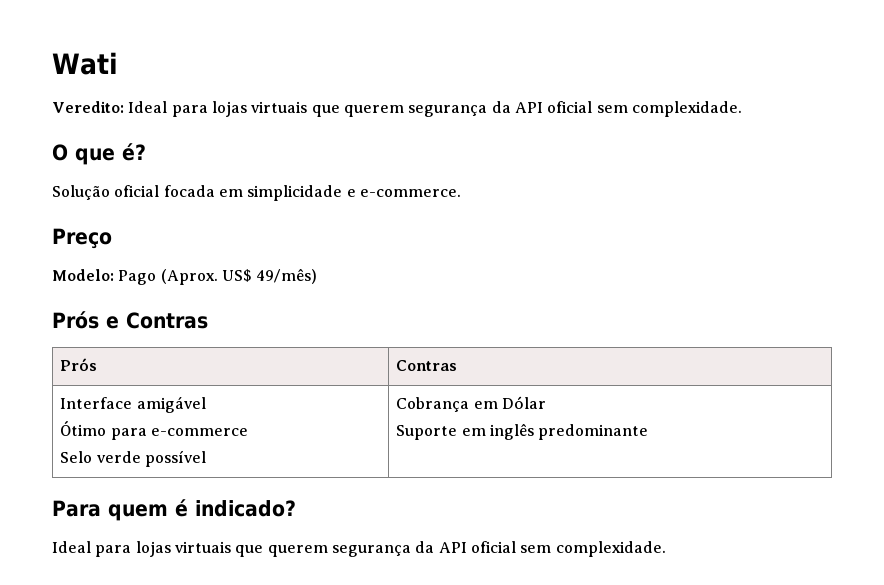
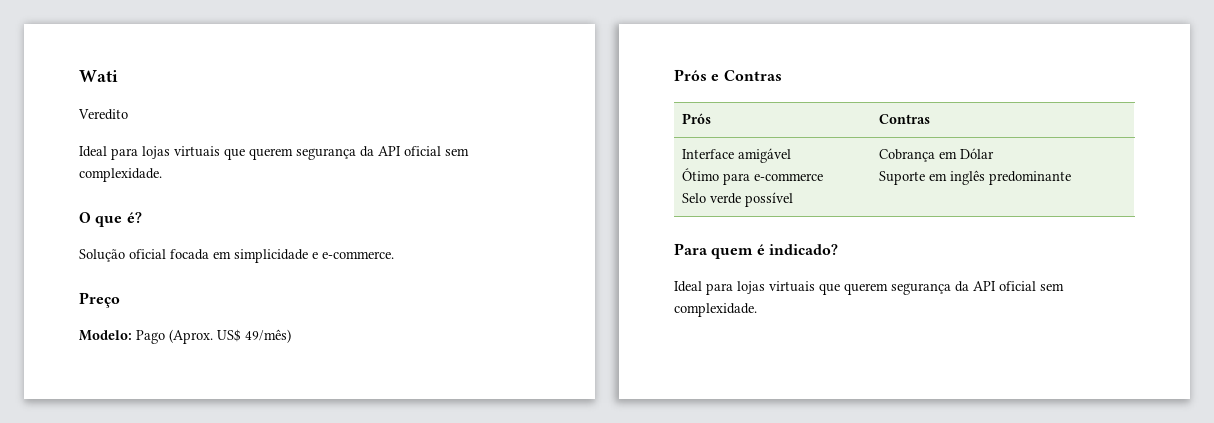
- Veredito: Ideal para lojas virtuais que querem segurança da API oficial sem complexidade.
+ Veredito
+ Ideal para lojas virtuais que querem segurança da API oficial sem complexidade.

